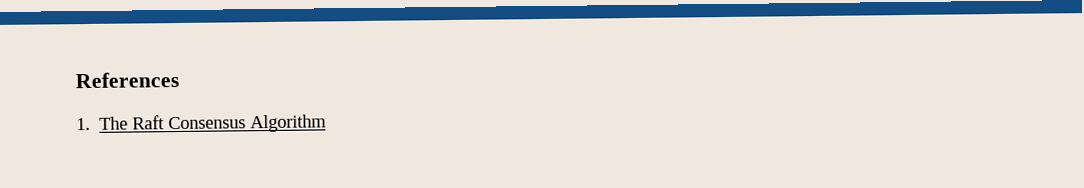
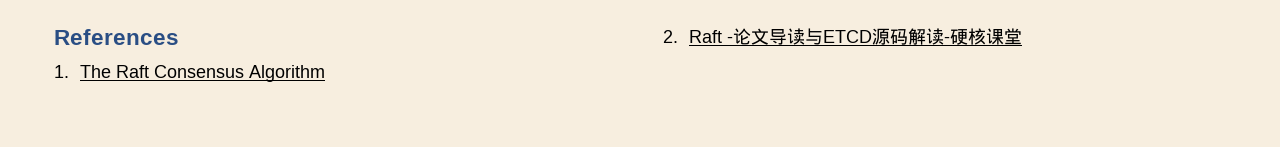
+ 2. Raft -论文导读与ETCD源码解读-硬核课堂

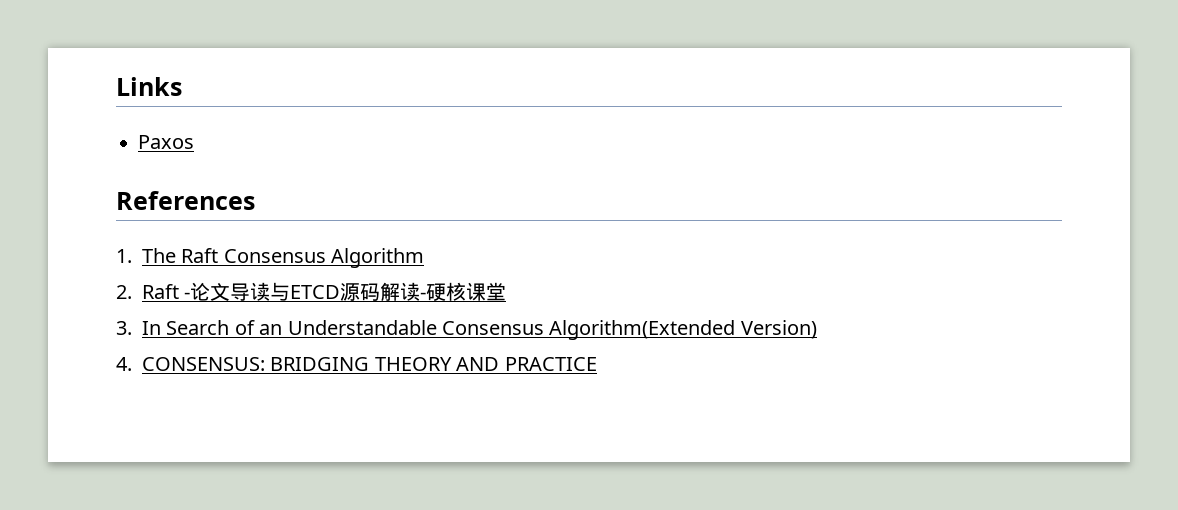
+ Links
+ Paxos
+ 3. In Search of an Understandable Consensus Algorithm(Extended Version)
+ 4. CONSENSUS: BRIDGING THEORY AND PRACTICE

